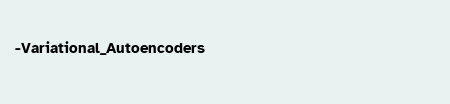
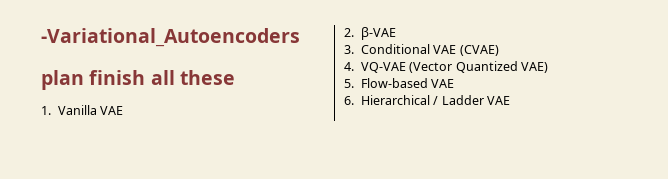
+ plan finish all these
+ 1. Vanilla VAE
+ 2. β-VAE
+ 3. Conditional VAE (CVAE)
+ 4. VQ-VAE (Vector Quantized VAE)
+ 5. Flow-based VAE
+ 6. Hierarchical / Ladder VAE

